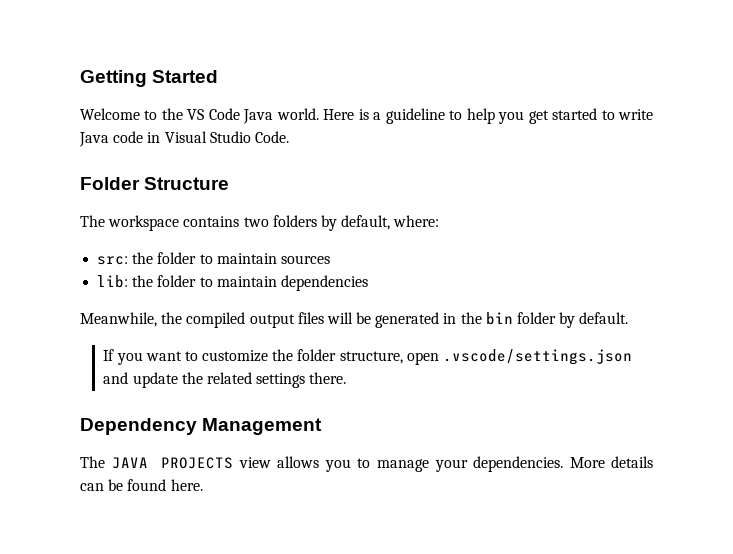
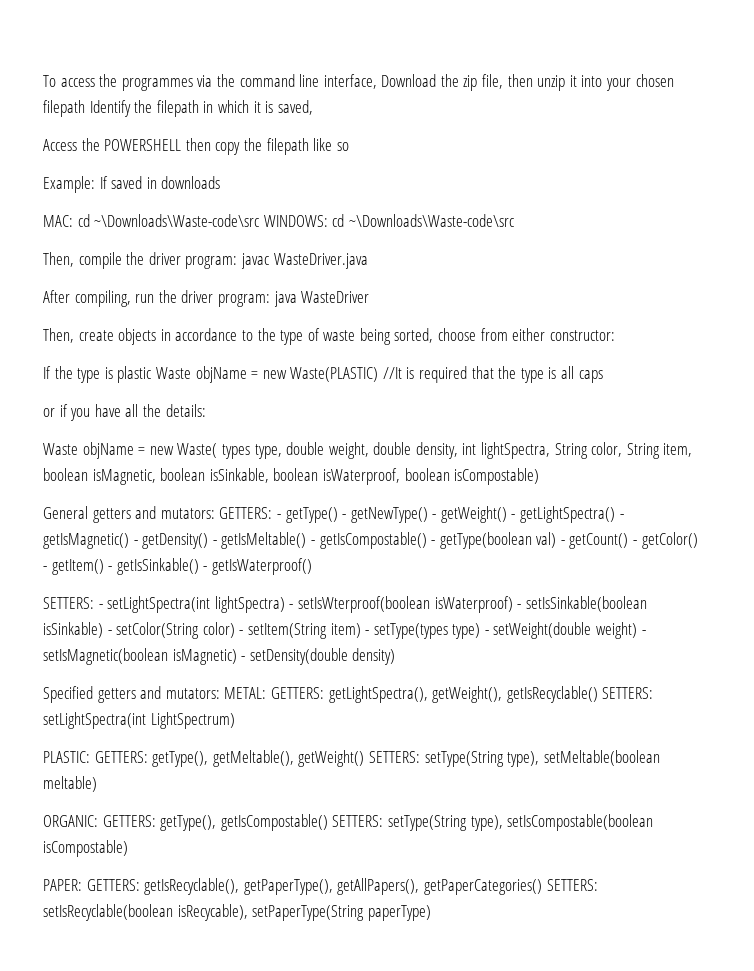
- Getting Started
- Welcome to the VS Code Java world. Here is a guideline to help you get started to write Java code in Visual Studio Code.
- Folder Structure
- The workspace contains two folders by default, where:
- src: the folder to maintain sources
- lib: the folder to maintain dependencies
- Meanwhile, the compiled output files will be generated in the bin folder by default.
- If you want to customize the folder structure, open .vscode/settings.json and update the related settings there.
- Dependency Management
- The JAVA PROJECTS view allows you to manage your dependencies. More details can be found here.
+ To access the programmes via the command line interface, Download the zip file, then unzip it into your chosen filepath Identify the filepath in which it is saved,
+ Access the POWERSHELL then copy the filepath like so
+ Example: If saved in downloads
+ MAC: cd ~\Downloads\Waste-code\src WINDOWS: cd ~\Downloads\Waste-code\src
+ Then, compile the driver program: javac WasteDriver.java
+ After compiling, run the driver program: java WasteDriver
+ Then, create objects in accordance to the type of waste being sorted, choose from either constructor:
+ If the type is plastic Waste objName = new Waste(PLASTIC) //It is required that the type is all caps
+ or if you have all the details:
+ Waste objName = new Waste( types type, double weight, double density, int lightSpectra, String color, String item, boolean isMagnetic, boolean isSinkable, boolean isWaterproof, boolean isCompostable)
+ General getters and mutators: GETTERS: - getType() - getNewType() - getWeight() - getLightSpectra() - getIsMagnetic() - getDensity() - getIsMeltable() - getIsCompostable() - getType(boolean val) - getCount() - getColor() - getItem() - getIsSinkable() - getIsWaterproof()
+ SETTERS: - setLightSpectra(int lightSpectra) - setIsWterproof(boolean isWaterproof) - setIsSinkable(boolean isSinkable) - setColor(String color) - setItem(String item) - setType(types type) - setWeight(double weight) - setIsMagnetic(boolean isMagnetic) - setDensity(double density)
+ Specified getters and mutators: METAL: GETTERS: getLightSpectra(), getWeight(), getIsRecyclable() SETTERS: setLightSpectra(int LightSpectrum)
+ PLASTIC: GETTERS: getType(), getMeltable(), getWeight() SETTERS: setType(String type), setMeltable(boolean meltable)
+ ORGANIC: GETTERS: getType(), getIsCompostable() SETTERS: setType(String type), setIsCompostable(boolean isCompostable)
+ PAPER: GETTERS: getIsRecyclable(), getPaperType(), getAllPapers(), getPaperCategories() SETTERS: setIsRecyclable(boolean isRecycable), setPaperType(String paperType)

